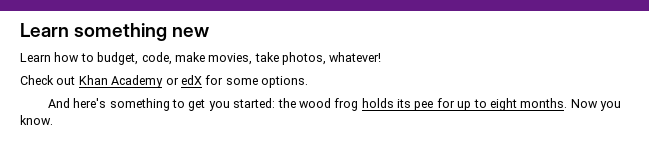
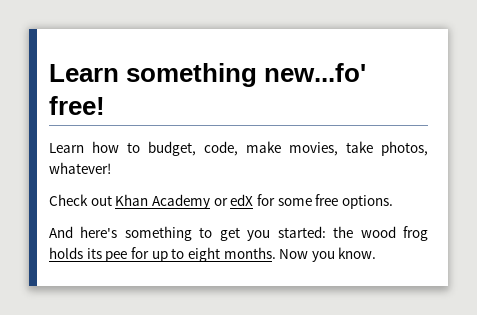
- Learn something new
+ Learn something new...fo' free!
- Check out Khan Academy or edX for some options.
+ Check out Khan Academy or edX for some free options.

